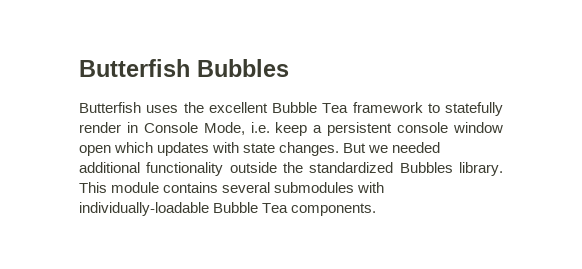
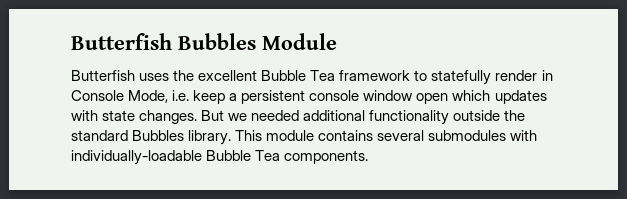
- Butterfish Bubbles
+ Butterfish Bubbles Module
- But we needed additional functionality outside the standardized Bubbles library.
+ But we needed additional functionality outside the standard Bubbles library.

